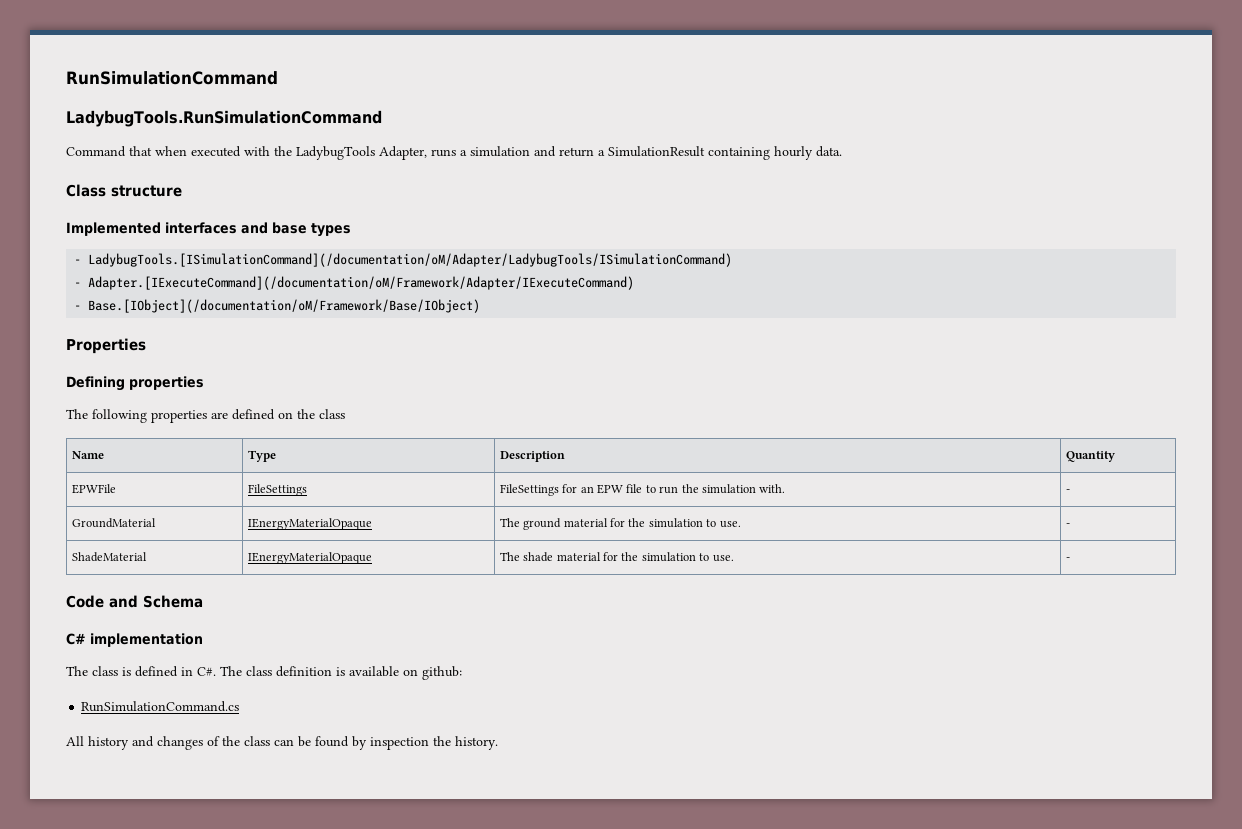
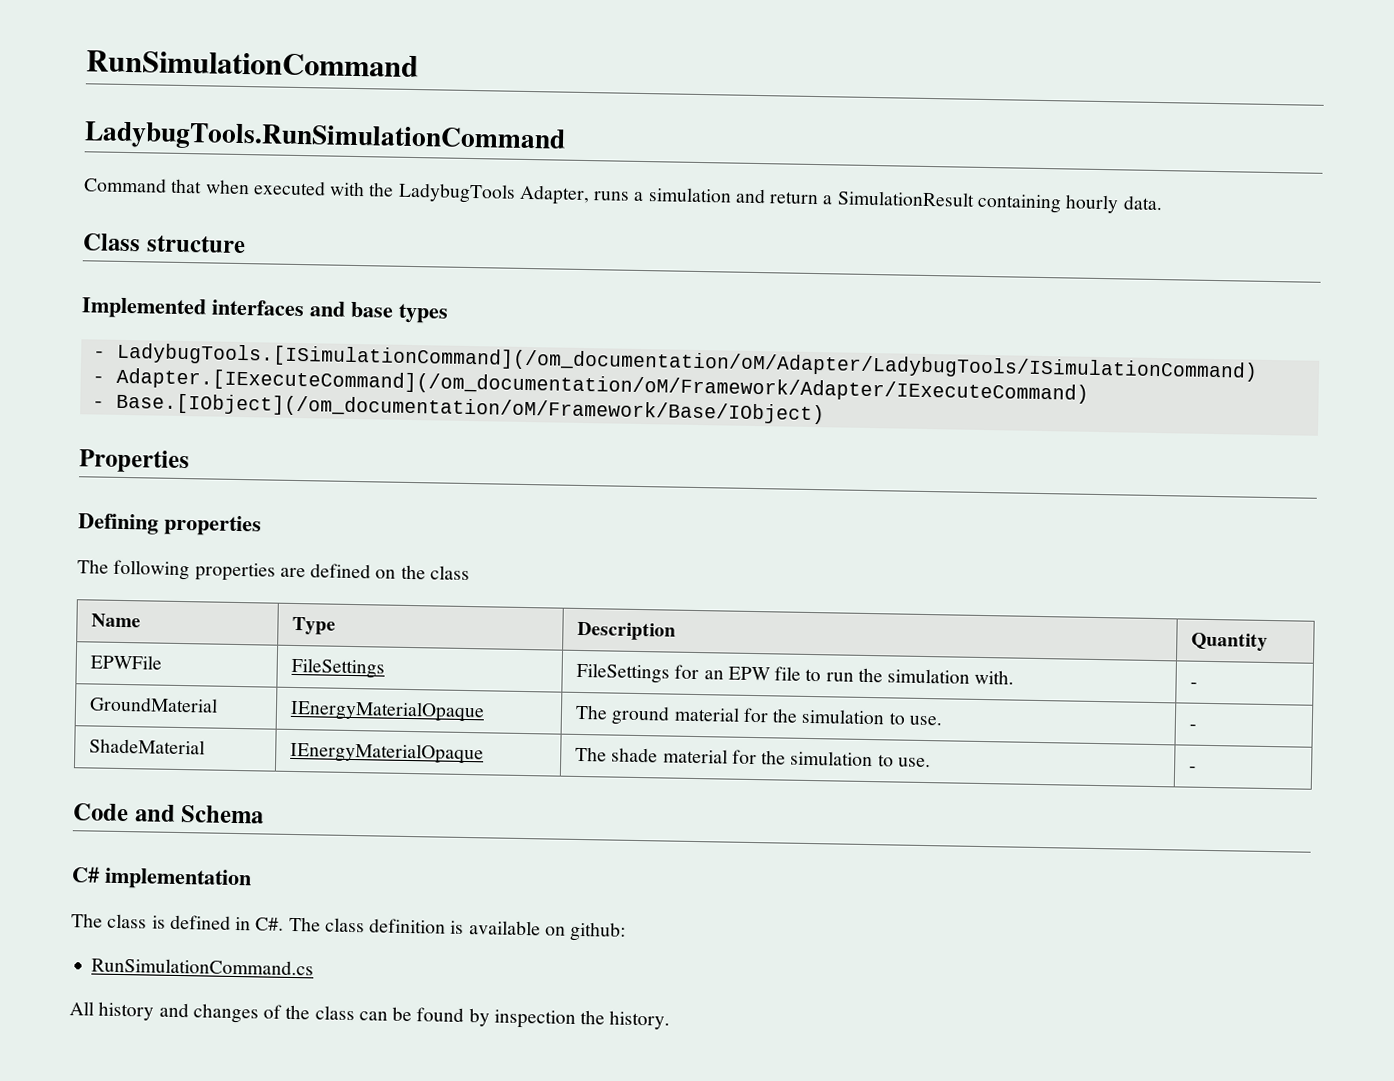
- - LadybugTools.[ISimulationCommand](/documentation/oM/Adapter/LadybugTools/ISimulationCommand)
- - Adapter.[IExecuteCommand](/documentation/oM/Framework/Adapter/IExecuteCommand)
- - Base.[IObject](/documentation/oM/Framework/Base/IObject)
+ - LadybugTools.[ISimulationCommand](/om_documentation/oM/Adapter/LadybugTools/ISimulationCommand)
+ - Adapter.[IExecuteCommand](/om_documentation/oM/Framework/Adapter/IExecuteCommand)
+ - Base.[IObject](/om_documentation/oM/Framework/Base/IObject)

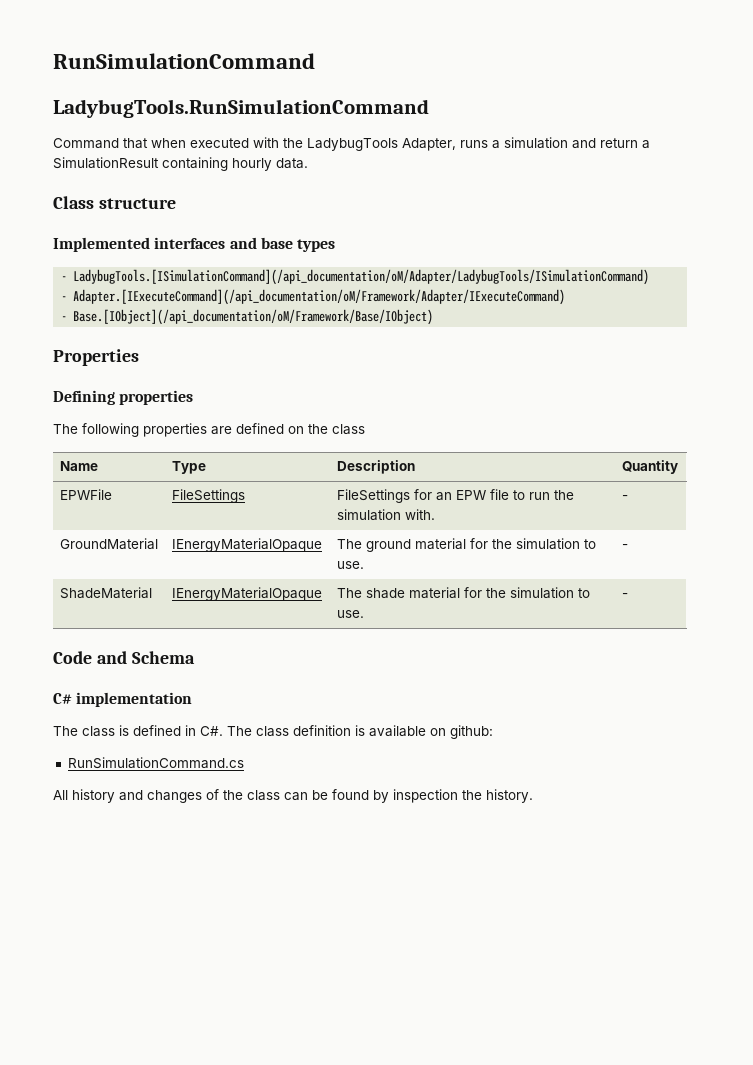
- - LadybugTools.[ISimulationCommand](/om_documentation/oM/Adapter/LadybugTools/ISimulationCommand)
- - Adapter.[IExecuteCommand](/om_documentation/oM/Framework/Adapter/IExecuteCommand)
- - Base.[IObject](/om_documentation/oM/Framework/Base/IObject)
+ - LadybugTools.[ISimulationCommand](/api_documentation/oM/Adapter/LadybugTools/ISimulationCommand)
+ - Adapter.[IExecuteCommand](/api_documentation/oM/Framework/Adapter/IExecuteCommand)
+ - Base.[IObject](/api_documentation/oM/Framework/Base/IObject)

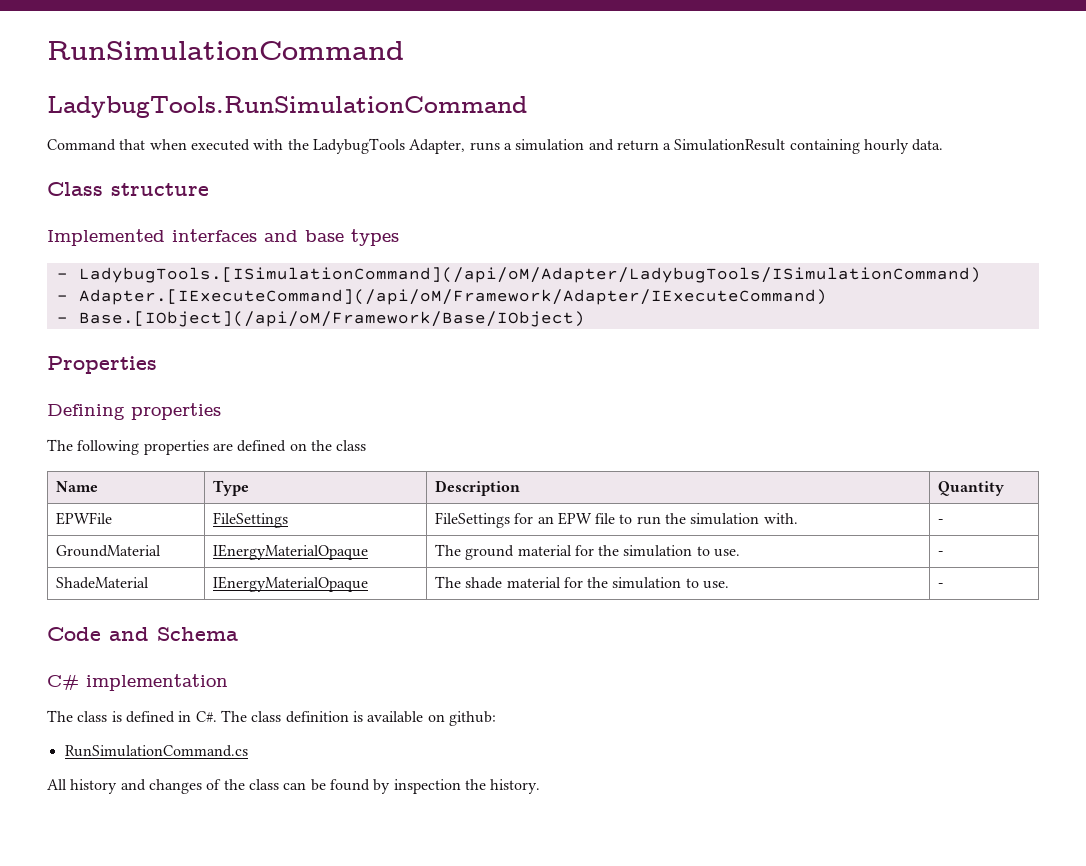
- - LadybugTools.[ISimulationCommand](/api_documentation/oM/Adapter/LadybugTools/ISimulationCommand)
- - Adapter.[IExecuteCommand](/api_documentation/oM/Framework/Adapter/IExecuteCommand)
- - Base.[IObject](/api_documentation/oM/Framework/Base/IObject)
+ - LadybugTools.[ISimulationCommand](/api/oM/Adapter/LadybugTools/ISimulationCommand)
+ - Adapter.[IExecuteCommand](/api/oM/Framework/Adapter/IExecuteCommand)
+ - Base.[IObject](/api/oM/Framework/Base/IObject)

